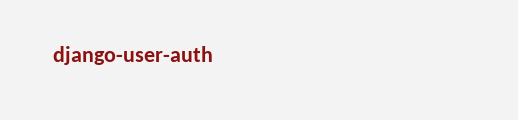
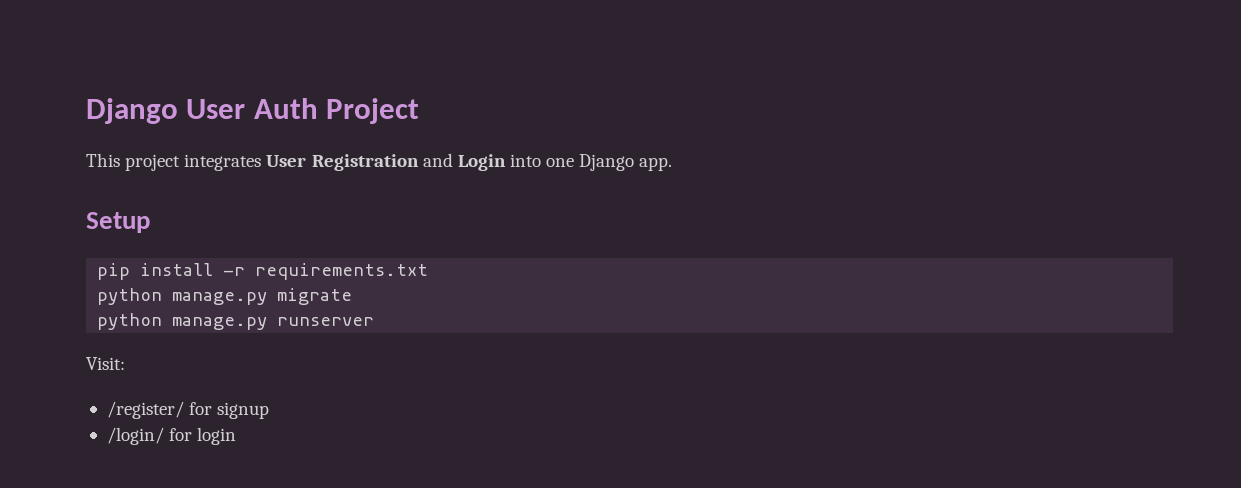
- django-user-auth
+ Django User Auth Project
+ This project integrates User Registration and Login into one Django app.
+ Setup
+ pip install -r requirements.txt
+ python manage.py migrate
+ python manage.py runserver
+ Visit:
+ /register/ for signup
+ /login/ for login

